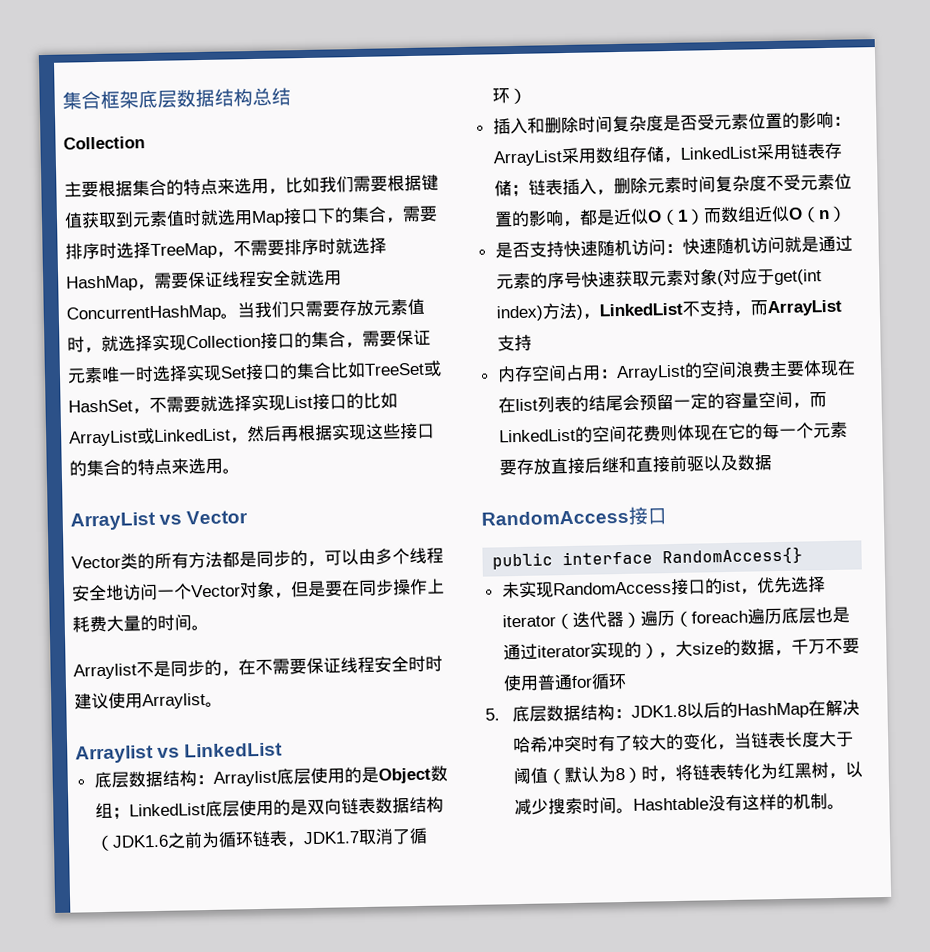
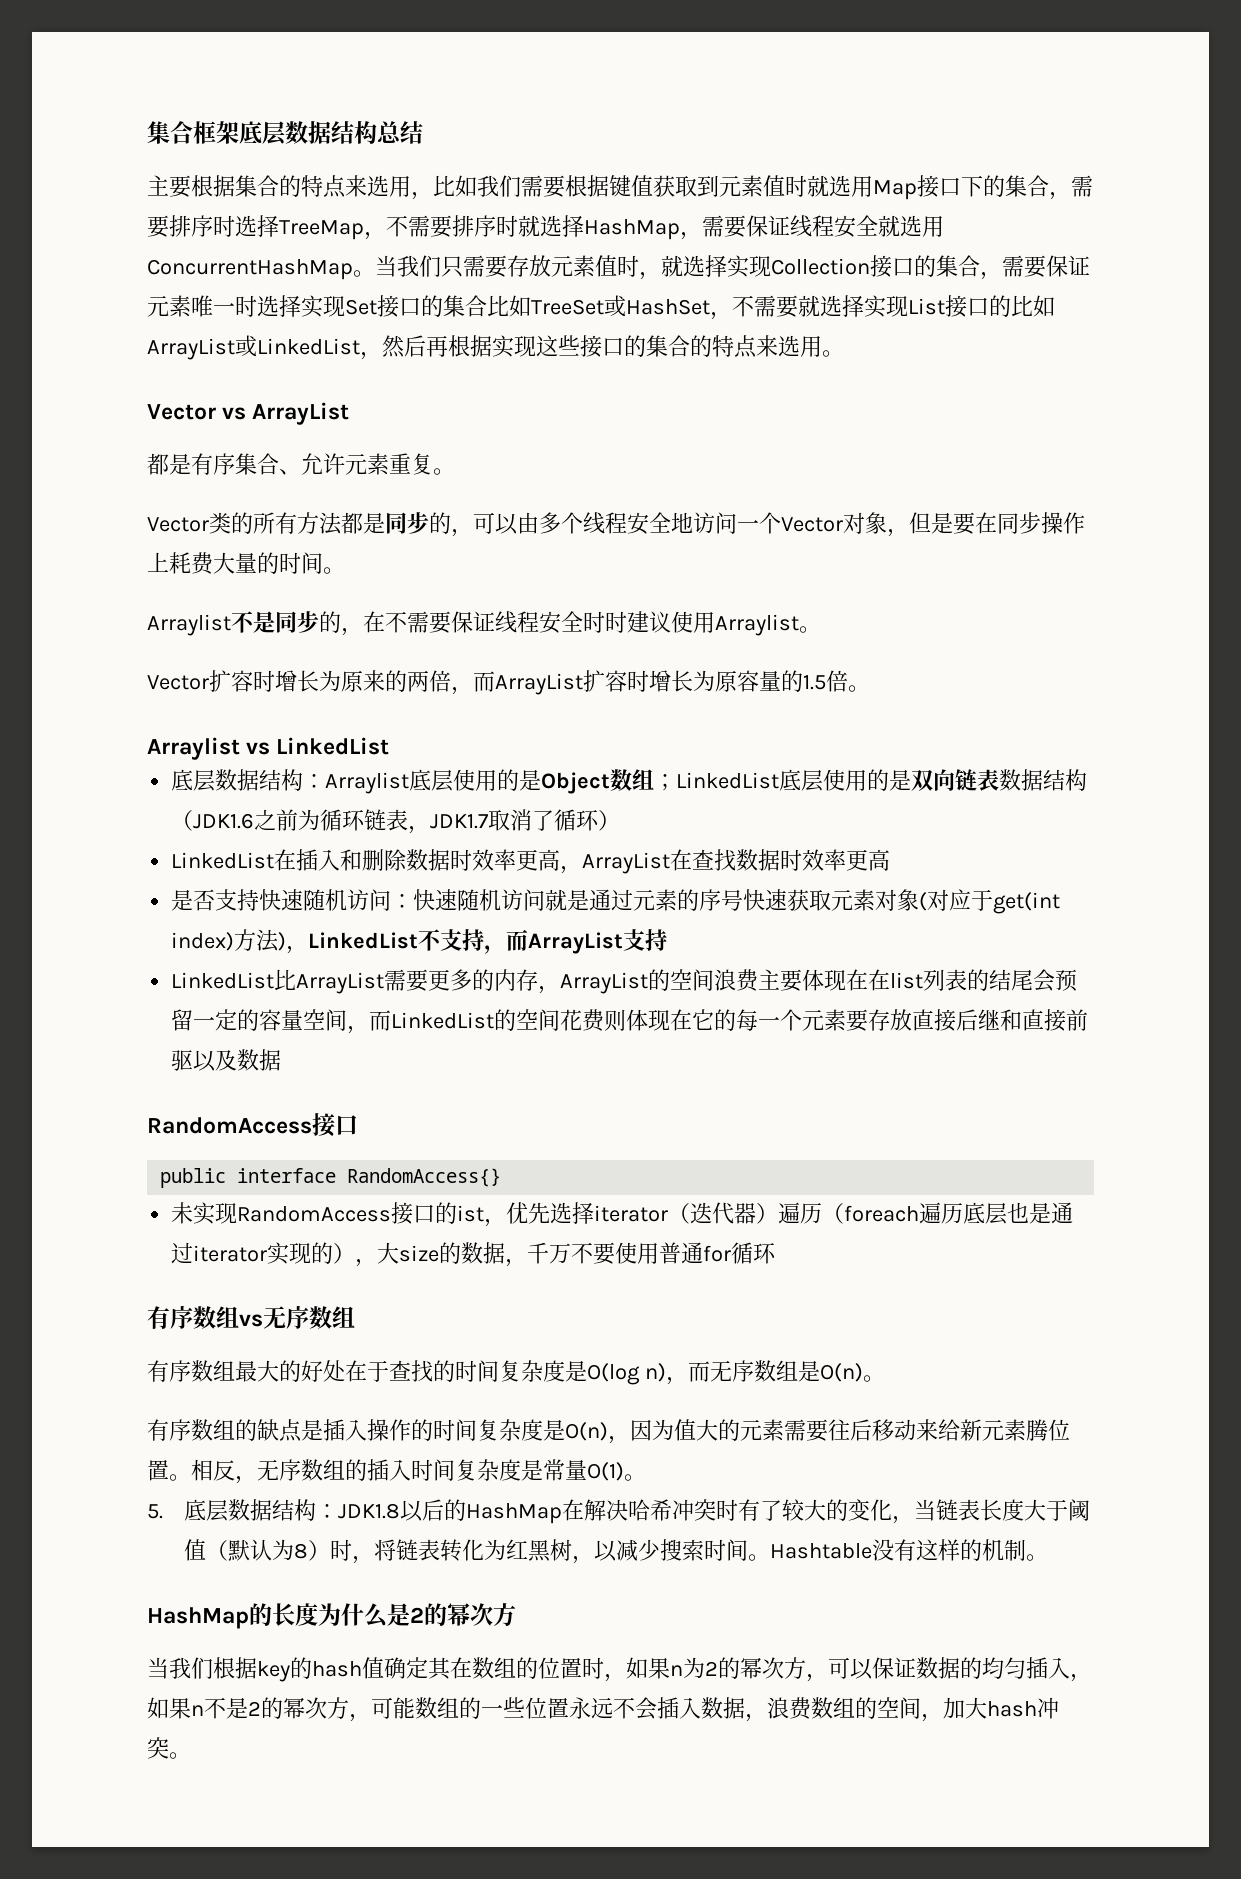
  集合框架底层数据结构总结
- Collection
- ArrayList vs Vector
+ Vector vs ArrayList
+ 都是有序集合、允许元素重复。
+ Vector扩容时增长为原来的两倍，而ArrayList扩容时增长为原容量的1.5倍。
- 插入和删除时间复杂度是否受元素位置的影响：ArrayList采用数组存储，LinkedList采用链表存储；链表插入，删除元素时间复杂度不受元素位置的影响，都是近似O（1）而数组近似O（n）
+ LinkedList在插入和删除数据时效率更高，ArrayList在查找数据时效率更高
- 内存空间占用：ArrayList的空间浪费主要体现在在list列表的结尾会预留一定的容量空间，而LinkedList的空间花费则体现在它的每一个元素要存放直接后继和直接前驱以及数据
+ LinkedList比ArrayList需要更多的内存，ArrayList的空间浪费主要体现在在list列表的结尾会预留一定的容量空间，而LinkedList的空间花费则体现在它的每一个元素要存放直接后继和直接前驱以及数据
+ 有序数组vs无序数组
+ 有序数组最大的好处在于查找的时间复杂度是O(log n)，而无序数组是O(n)。
+ 有序数组的缺点是插入操作的时间复杂度是O(n)，因为值大的元素需要往后移动来给新元素腾位置。相反，无序数组的插入时间复杂度是常量O(1)。
+ HashMap的长度为什么是2的幂次方
+ 当我们根据key的hash值确定其在数组的位置时，如果n为2的幂次方，可以保证数据的均匀插入，如果n不是2的幂次方，可能数组的一些位置永远不会插入数据，浪费数组的空间，加大hash冲突。

